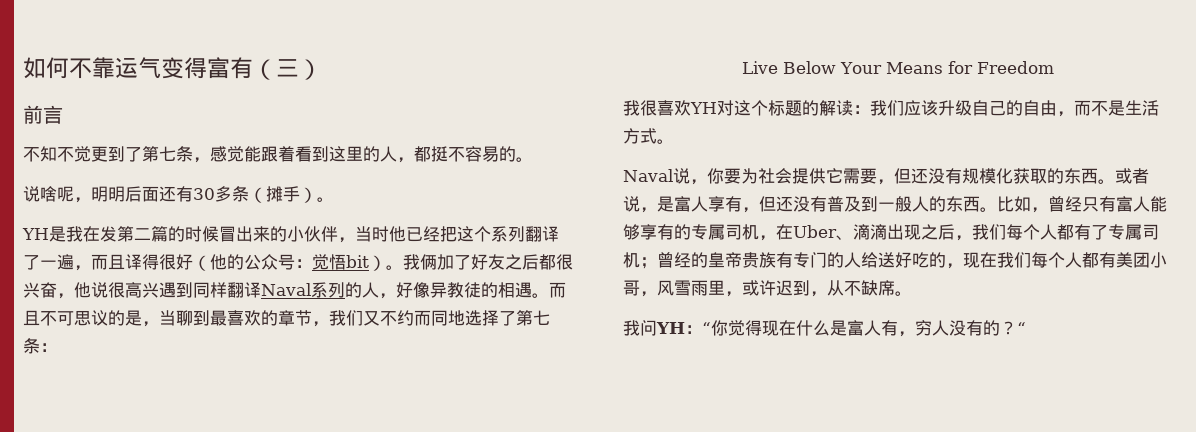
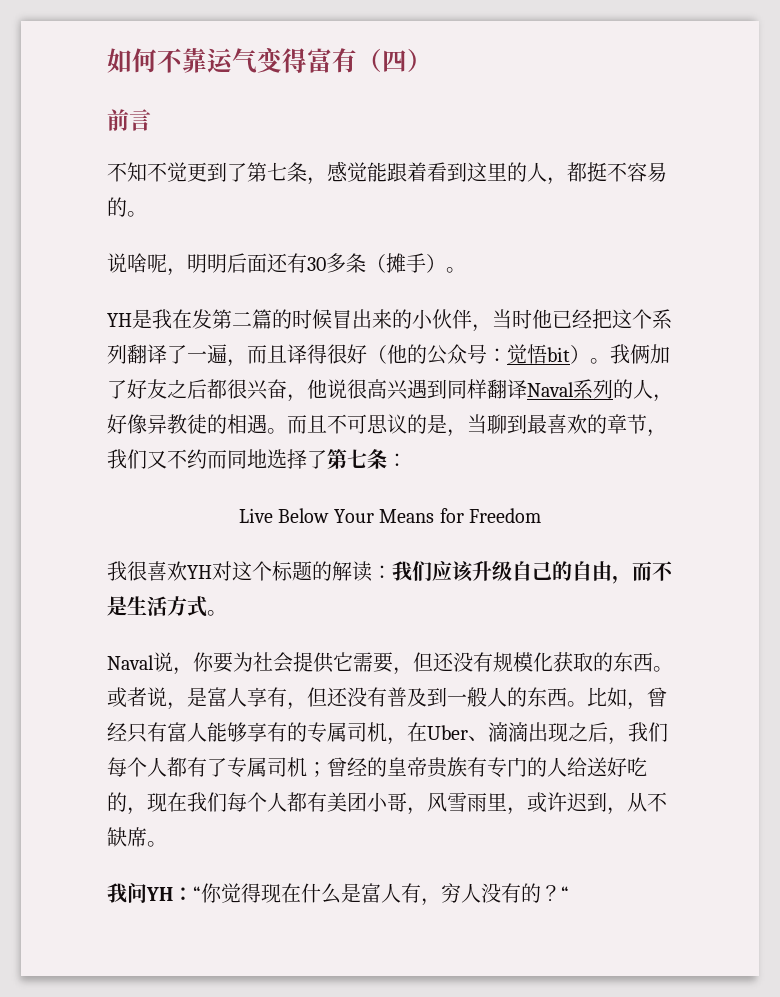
- 如何不靠运气变得富有（三）
+ 如何不靠运气变得富有（四）

